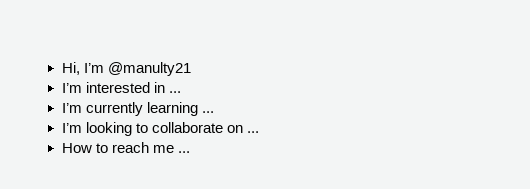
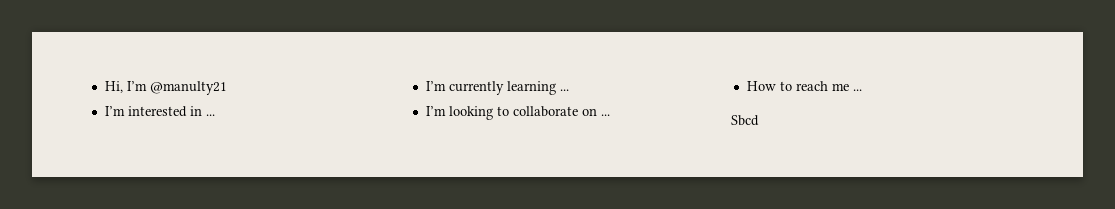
+ Sbcd

